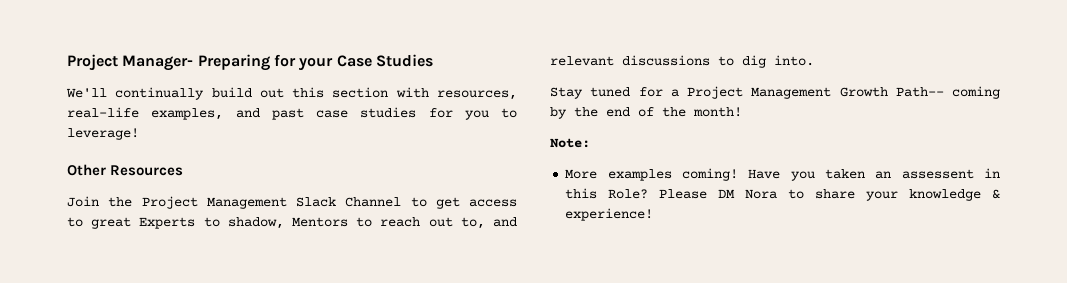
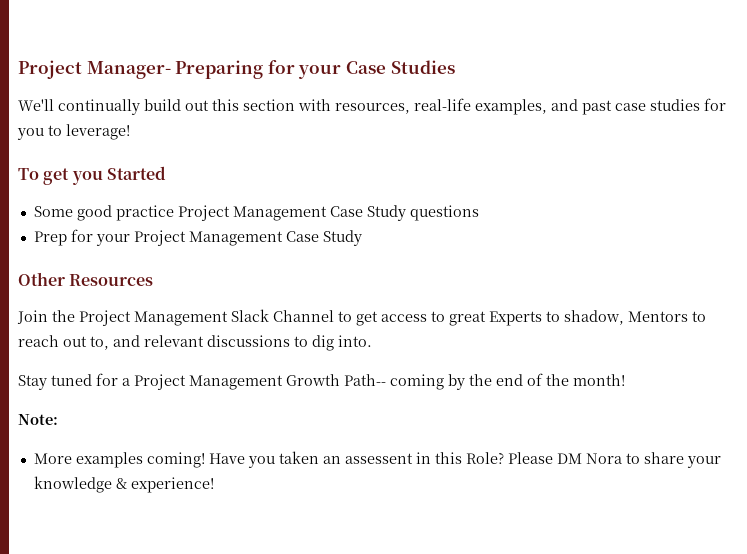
+ To get you Started
+ Some good practice Project Management Case Study questions
+ Prep for your Project Management Case Study

